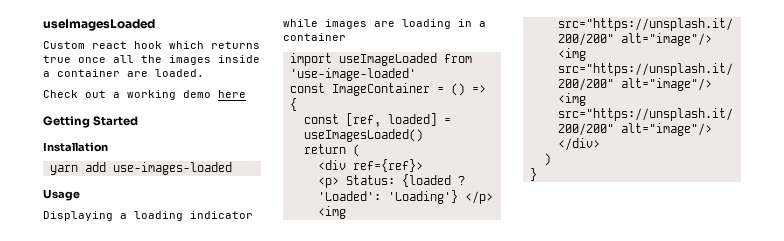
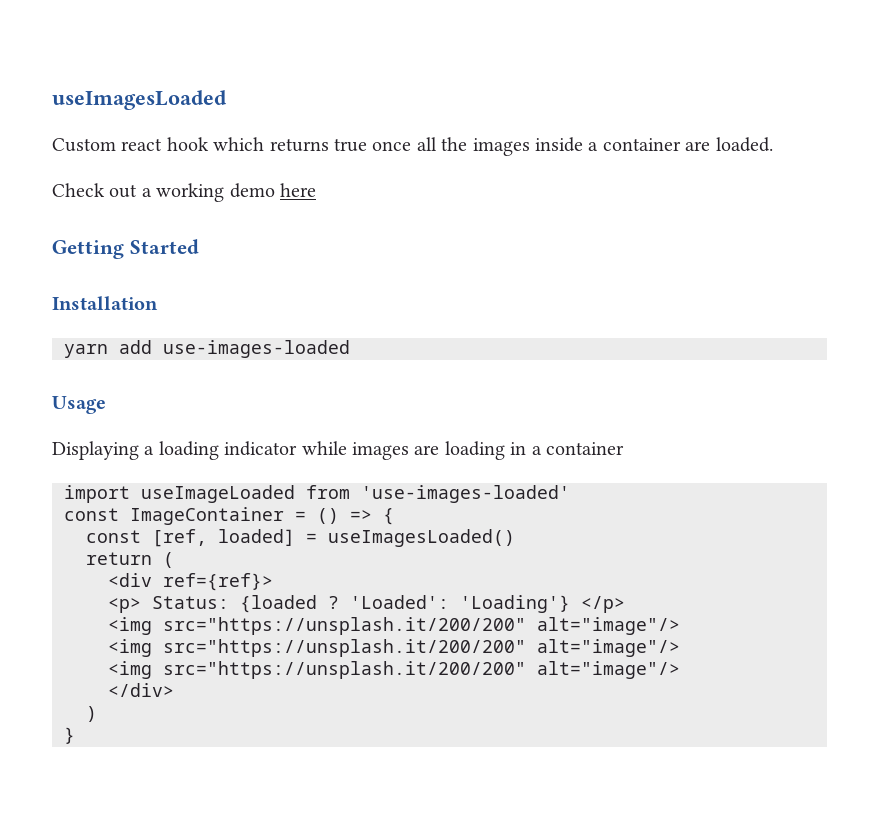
- import useImageLoaded from 'use-image-loaded'
+ import useImageLoaded from 'use-images-loaded'

